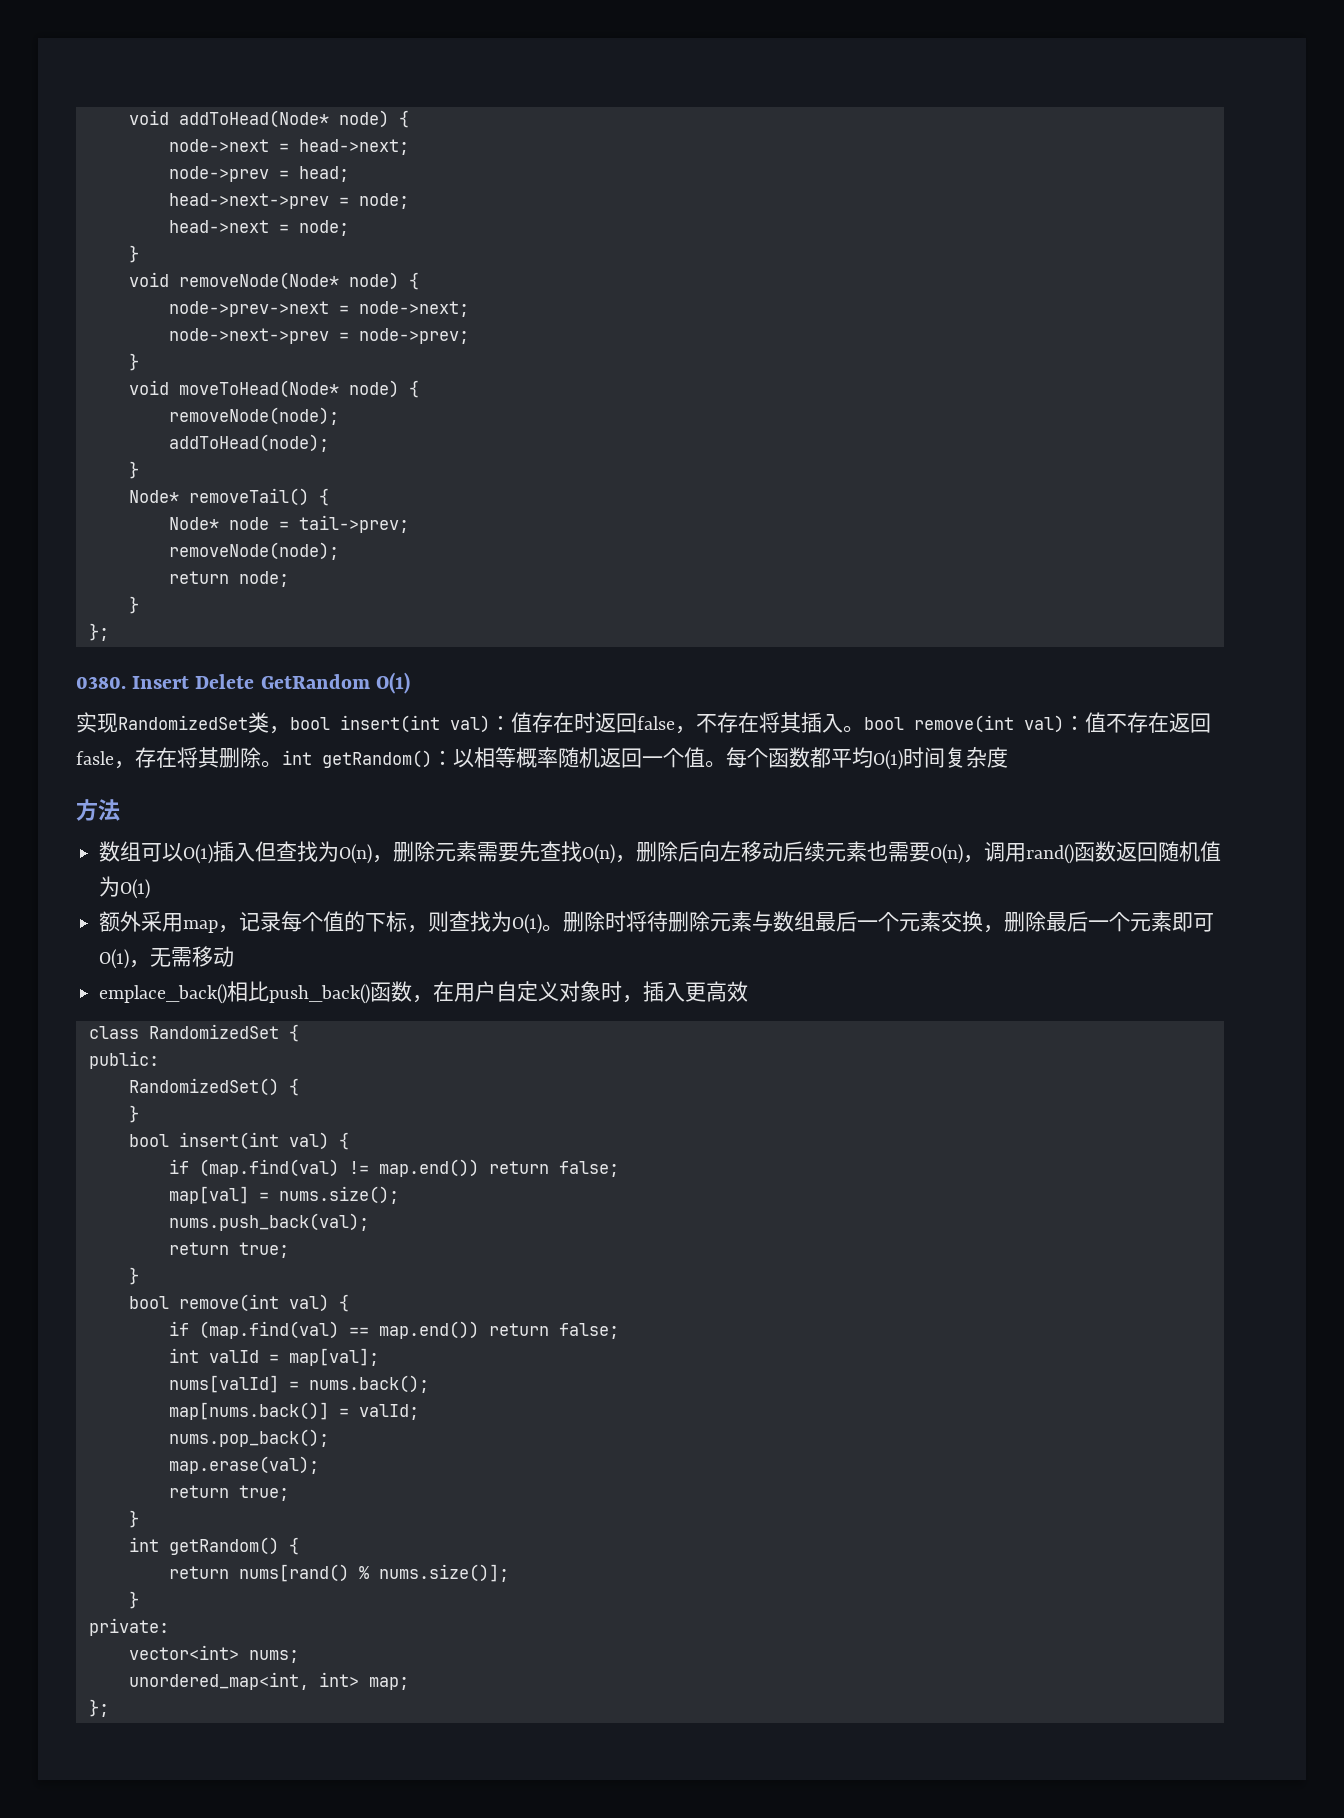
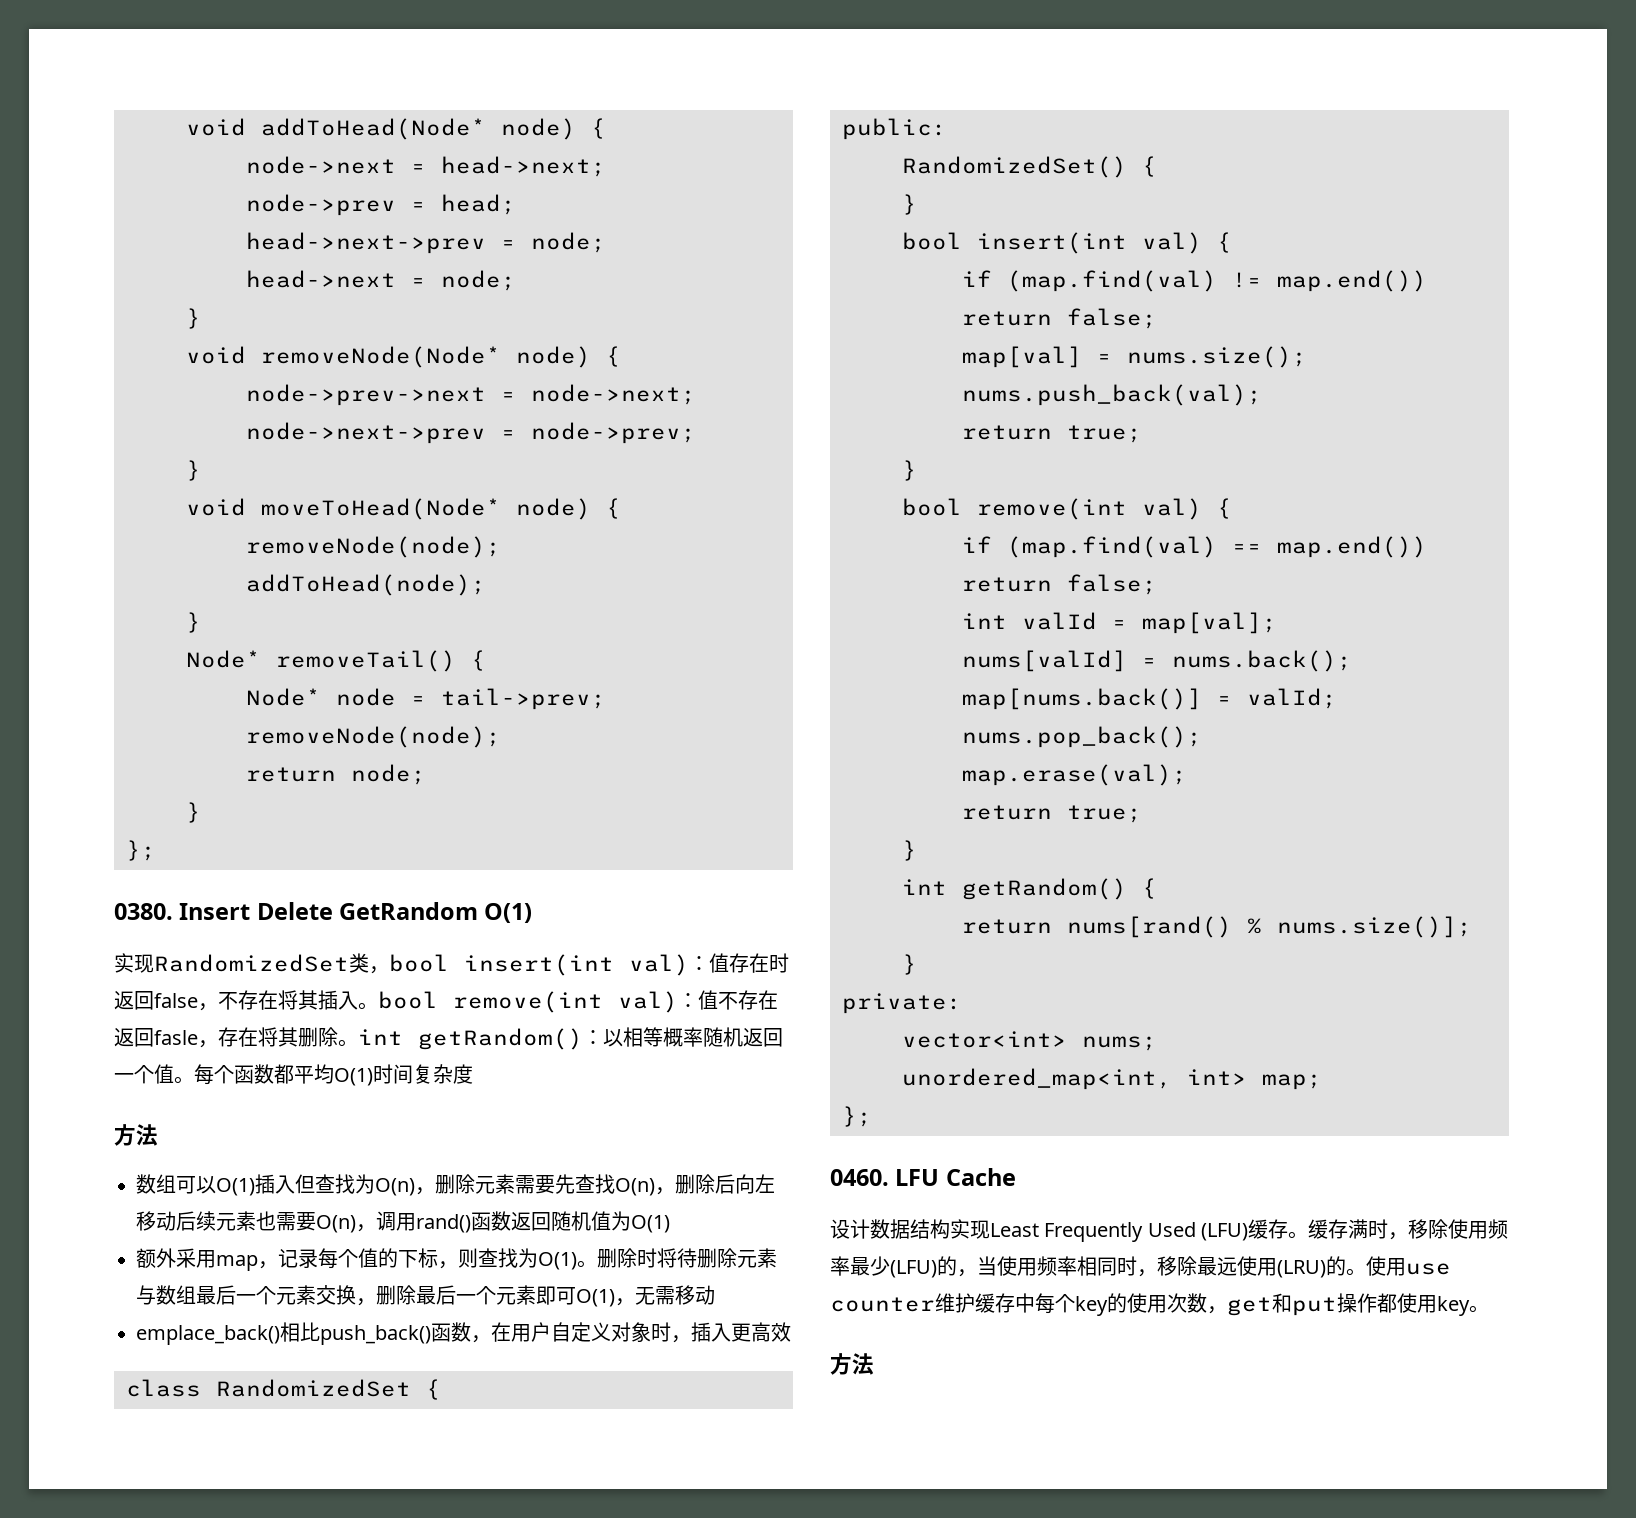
+ 0460. LFU Cache
+ 设计数据结构实现Least Frequently Used (LFU)缓存。缓存满时，移除使用频率最少(LFU)的，当使用频率相同时，移除最远使用(LRU)的。使用use counter维护缓存中每个key的使用次数，get和put操作都使用key。
+ 方法

